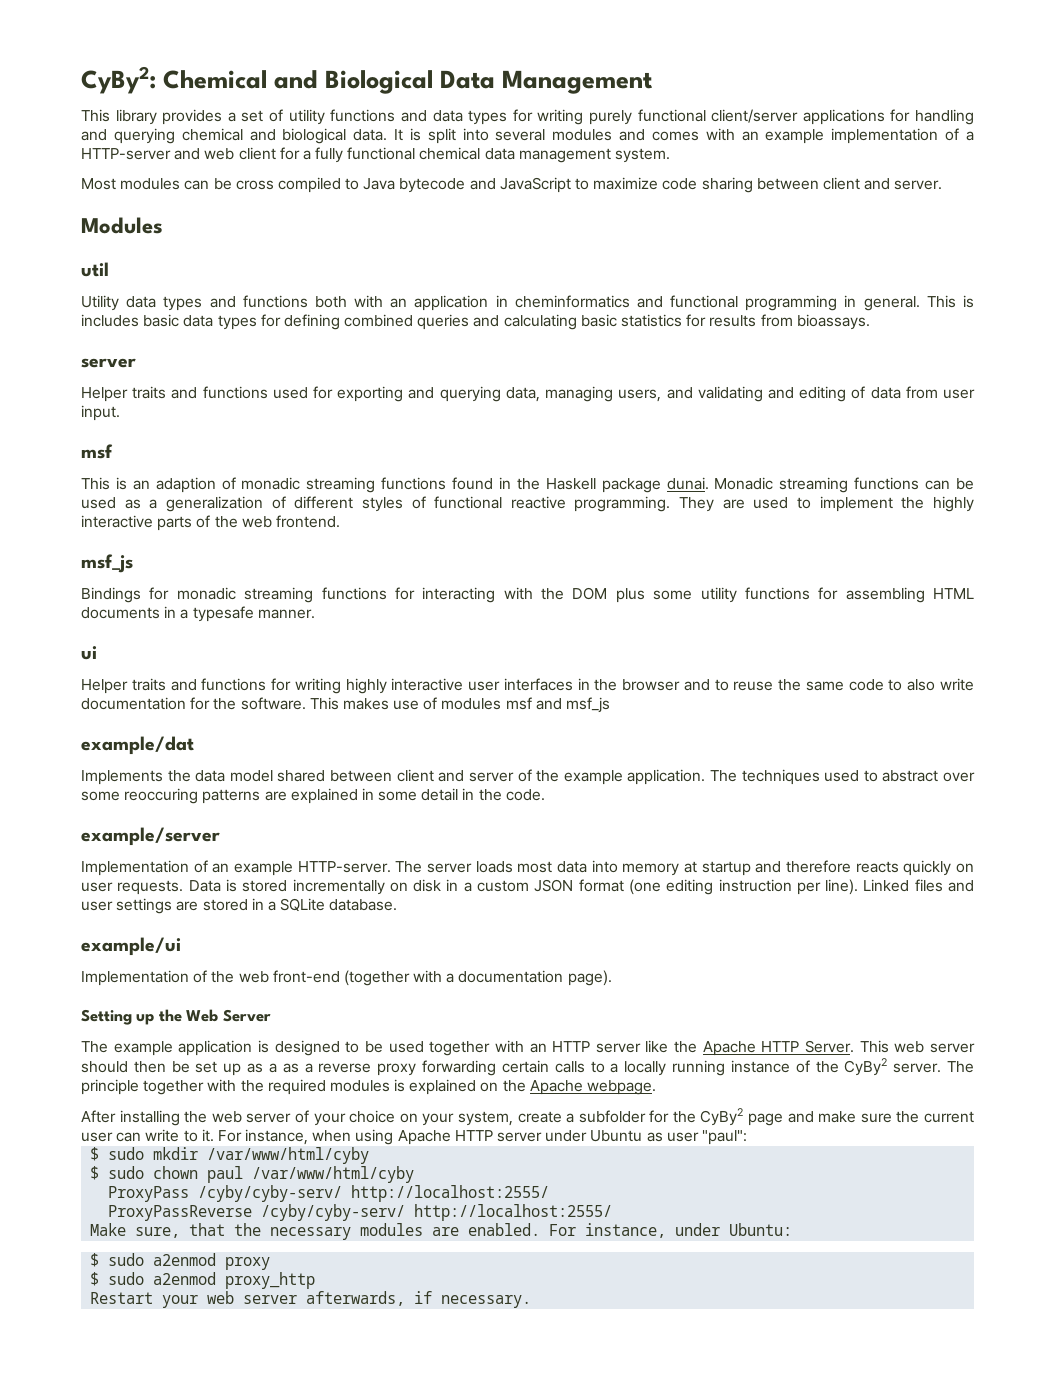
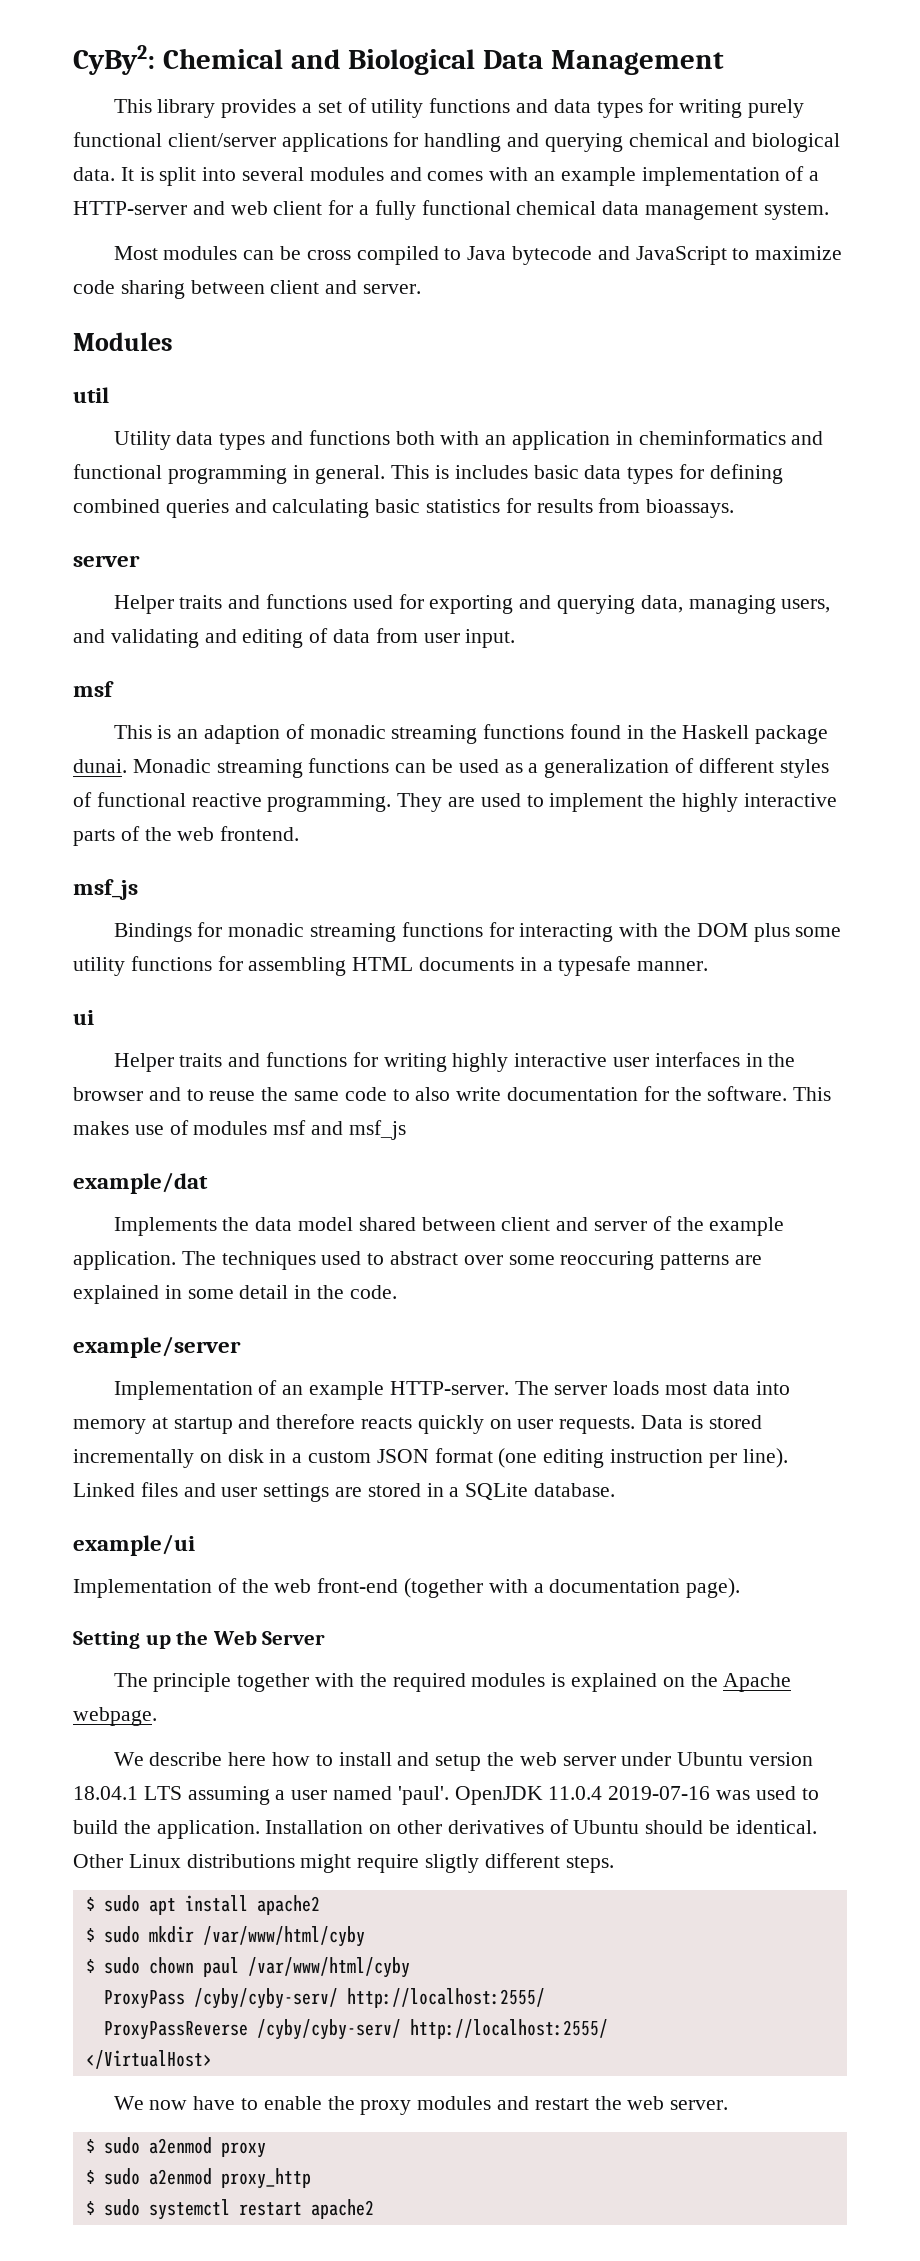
- The example application is designed to be used together with an HTTP server like the Apache HTTP Server. This web server should then be set up as a as a reverse proxy forwarding certain calls to a locally running instance of the CyBy2 server. The principle together with the required modules is explained on the Apache webpage.
+ The principle together with the required modules is explained on the Apache webpage.
- After installing the web server of your choice on your system, create a subfolder for the CyBy2 page and make sure the current user can write to it. For instance, when using Apache HTTP server under Ubuntu as user "paul":
+ We describe here how to install and setup the web server under Ubuntu version 18.04.1 LTS assuming a user named 'paul'. OpenJDK 11.0.4 2019-07-16 was used to build the application. Installation on other derivatives of Ubuntu should be identical. Other Linux distributions might require sligtly different steps.
+ $ sudo apt install apache2
- Make sure, that the necessary modules are enabled. For instance, under Ubuntu:
+ </VirtualHost>
+ We now have to enable the proxy modules and restart the web server.
- Restart your web server afterwards, if necessary.
+ $ sudo systemctl restart apache2

